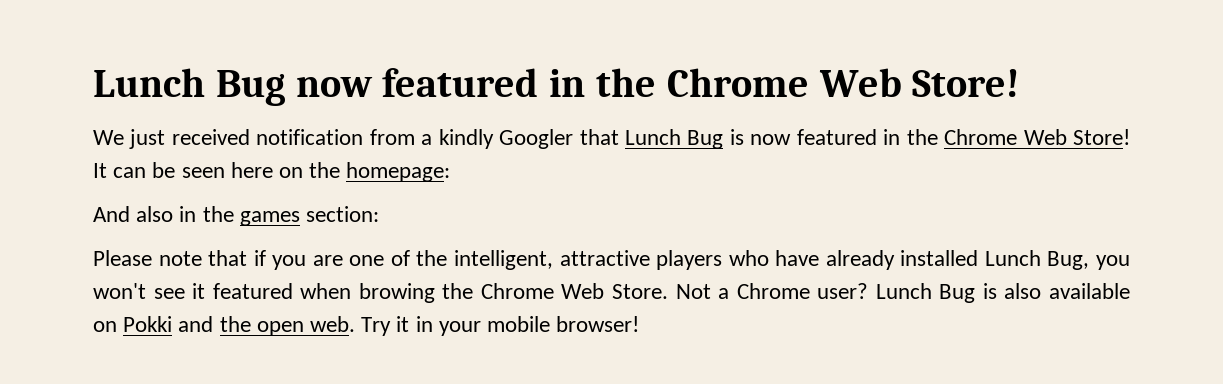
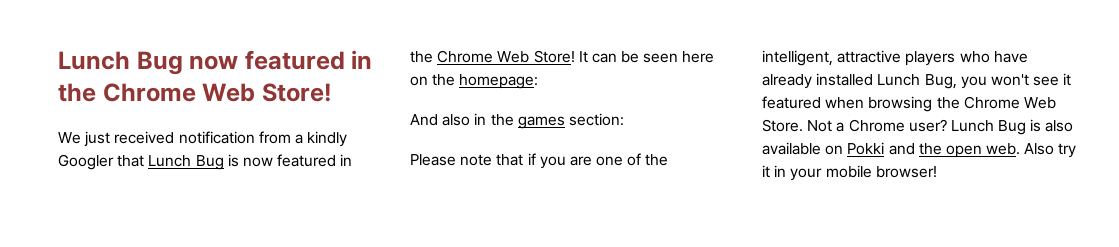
- Please note that if you are one of the intelligent, attractive players who have already installed Lunch Bug, you won't see it featured when browing the Chrome Web Store.
+ Please note that if you are one of the intelligent, attractive players who have already installed Lunch Bug, you won't see it featured when browsing the Chrome Web Store.
- Try it in your mobile browser!
+ Also try it in your mobile browser!

